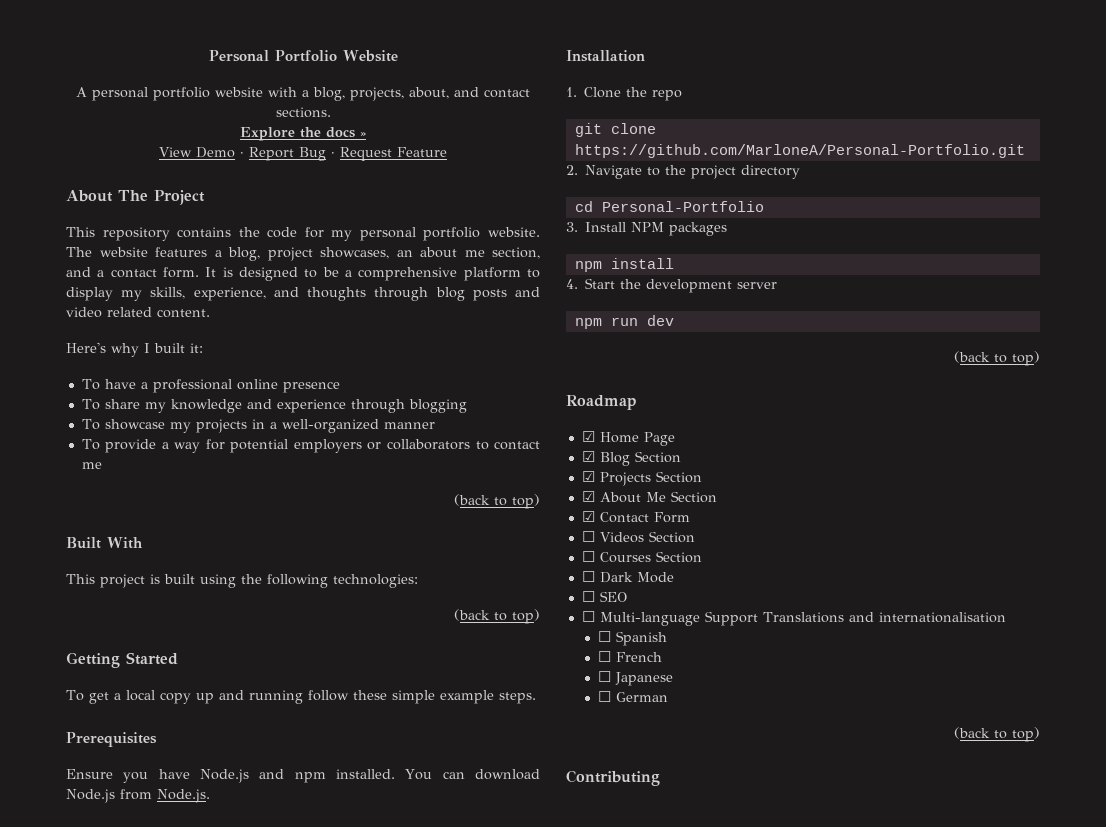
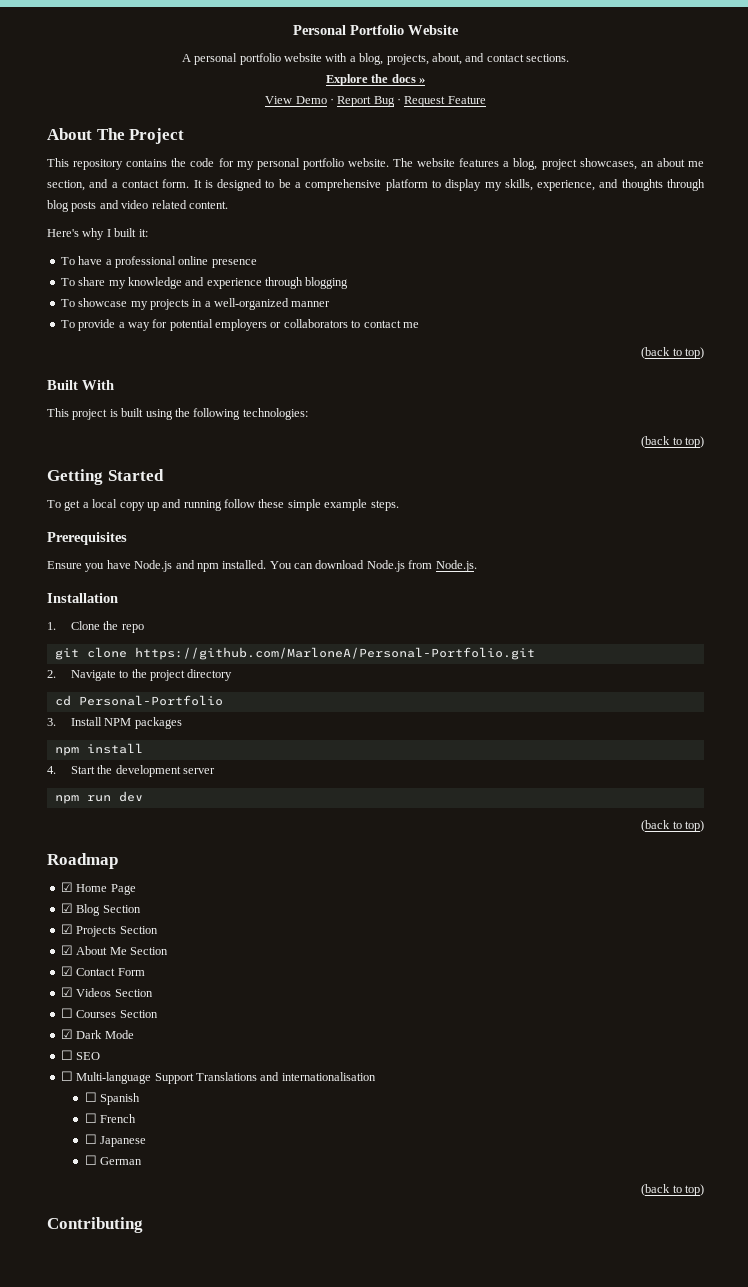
- ☐ Videos Section
+ ☑ Videos Section
- ☐ Dark Mode
+ ☑ Dark Mode

